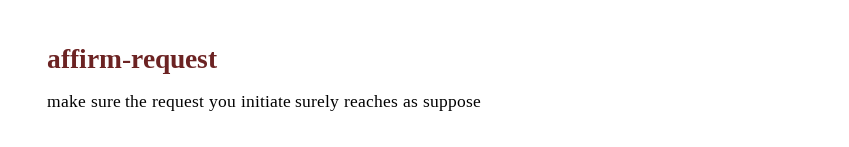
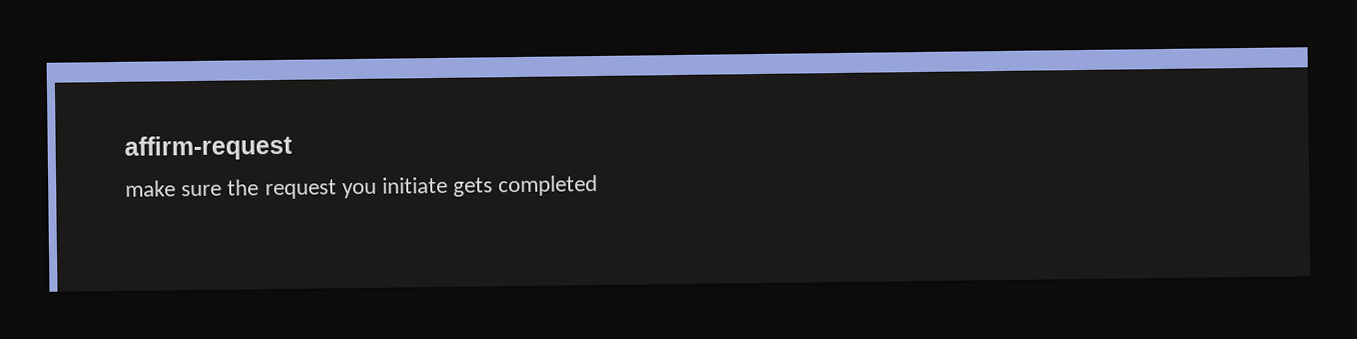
- make sure the request you initiate surely reaches as suppose
+ make sure the request you initiate gets completed

